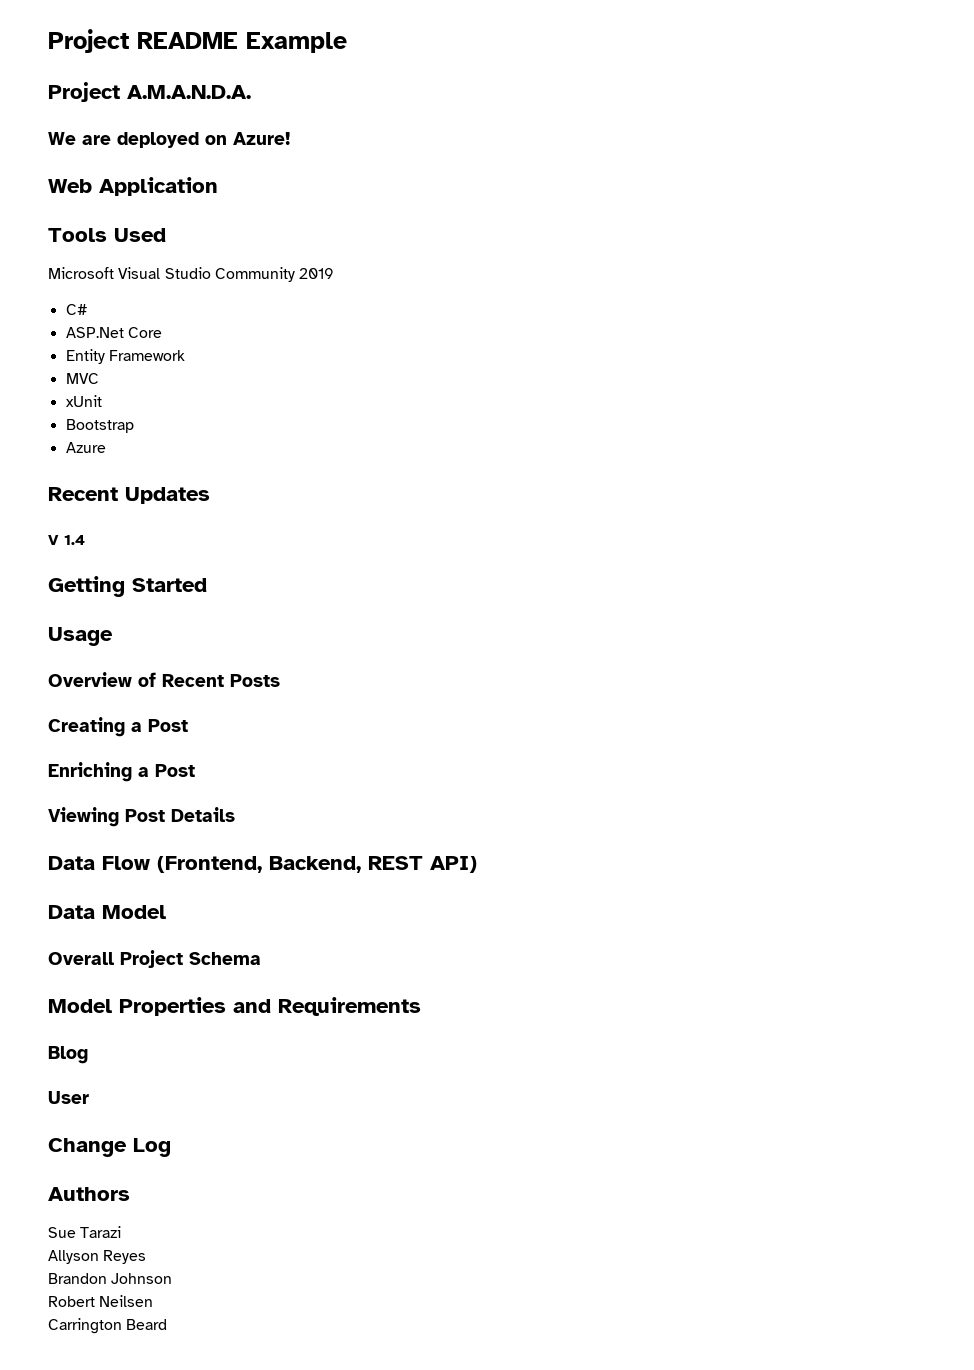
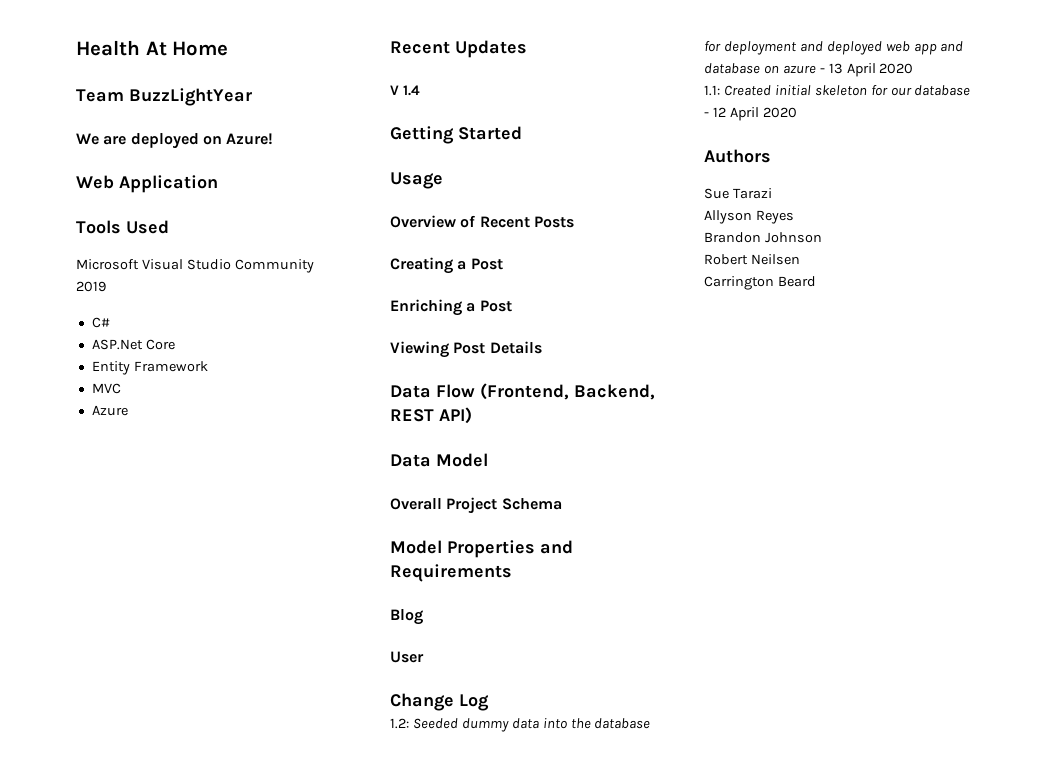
- Project README Example
- Project A.M.A.N.D.A.
+ Health At Home
+ Team BuzzLightYear
- xUnit
- Bootstrap
+ 1.2: Seeded dummy data into the database for deployment and deployed web app and database on azure - 13 April 2020
+ 1.1: Created initial skeleton for our database - 12 April 2020

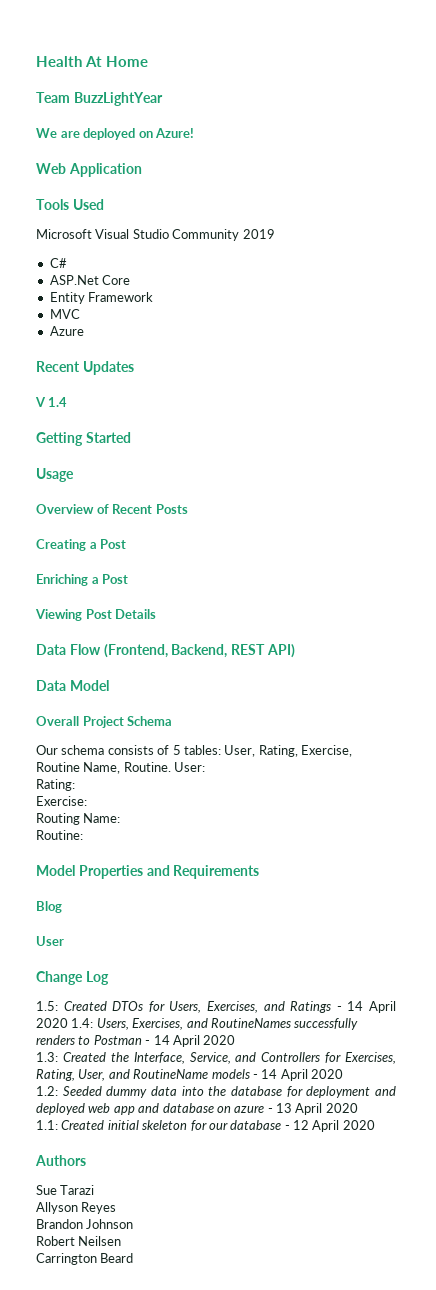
+ Our schema consists of 5 tables: User, Rating, Exercise, Routine Name, Routine. User:
+ Rating:
+ Exercise:
+ Routing Name:
+ Routine:
+ 1.5: Created DTOs for Users, Exercises, and Ratings - 14 April 2020 1.4: Users, Exercises, and RoutineNames successfully renders to Postman - 14 April 2020
+ 1.3: Created the Interface, Service, and Controllers for Exercises, Rating, User, and RoutineName models - 14 April 2020

